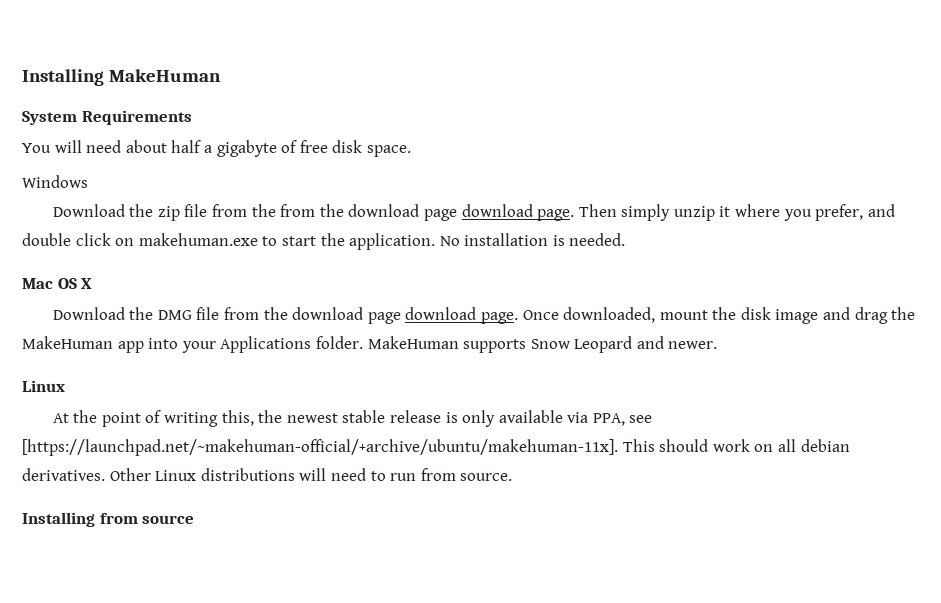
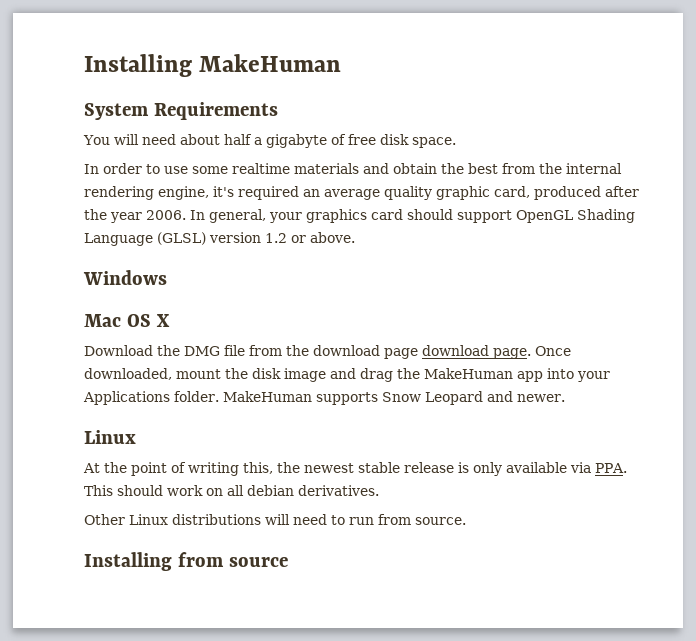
+ In order to use some realtime materials and obtain the best from the internal rendering engine, it's required an average quality graphic card, produced after the year 2006. In general, your graphics card should support OpenGL Shading Language (GLSL) version 1.2 or above.
  Windows
- Download the zip file from the from the download page download page. Then simply unzip it where you prefer, and double click on makehuman.exe to start the application. No installation is needed.
- At the point of writing this, the newest stable release is only available via PPA, see [https://launchpad.net/~makehuman-official/+archive/ubuntu/makehuman-11x]. This should work on all debian derivatives. Other Linux distributions will need to run from source.
+ At the point of writing this, the newest stable release is only available via PPA. This should work on all debian derivatives.
+ Other Linux distributions will need to run from source.

